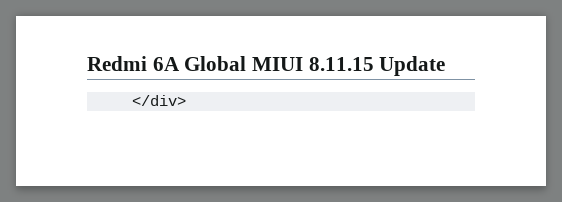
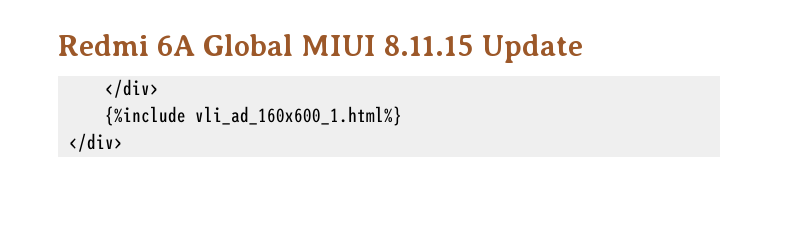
+ {%include vli_ad_160x600_1.html%}
+ </div>

